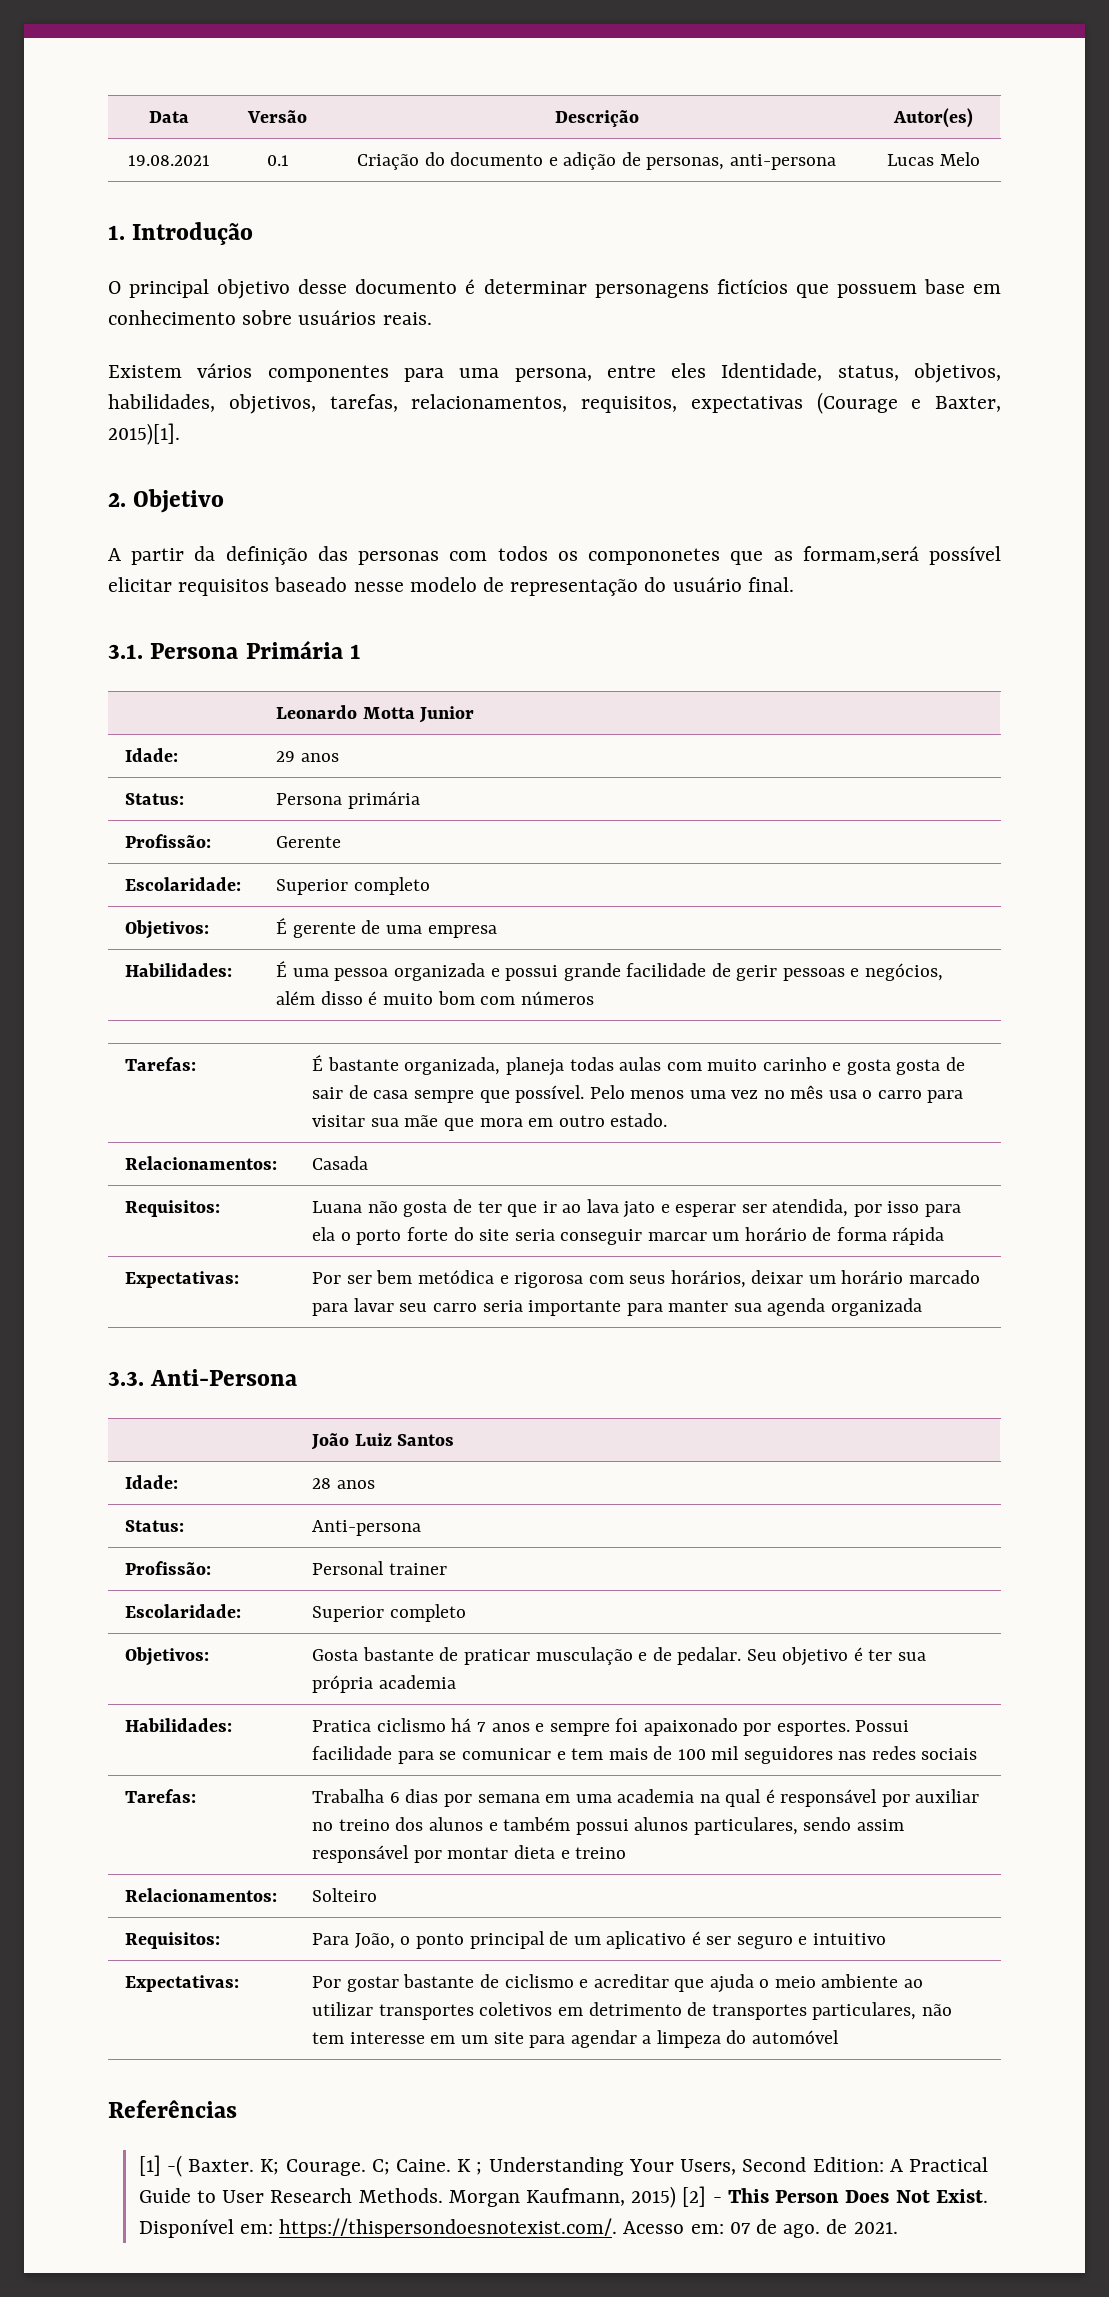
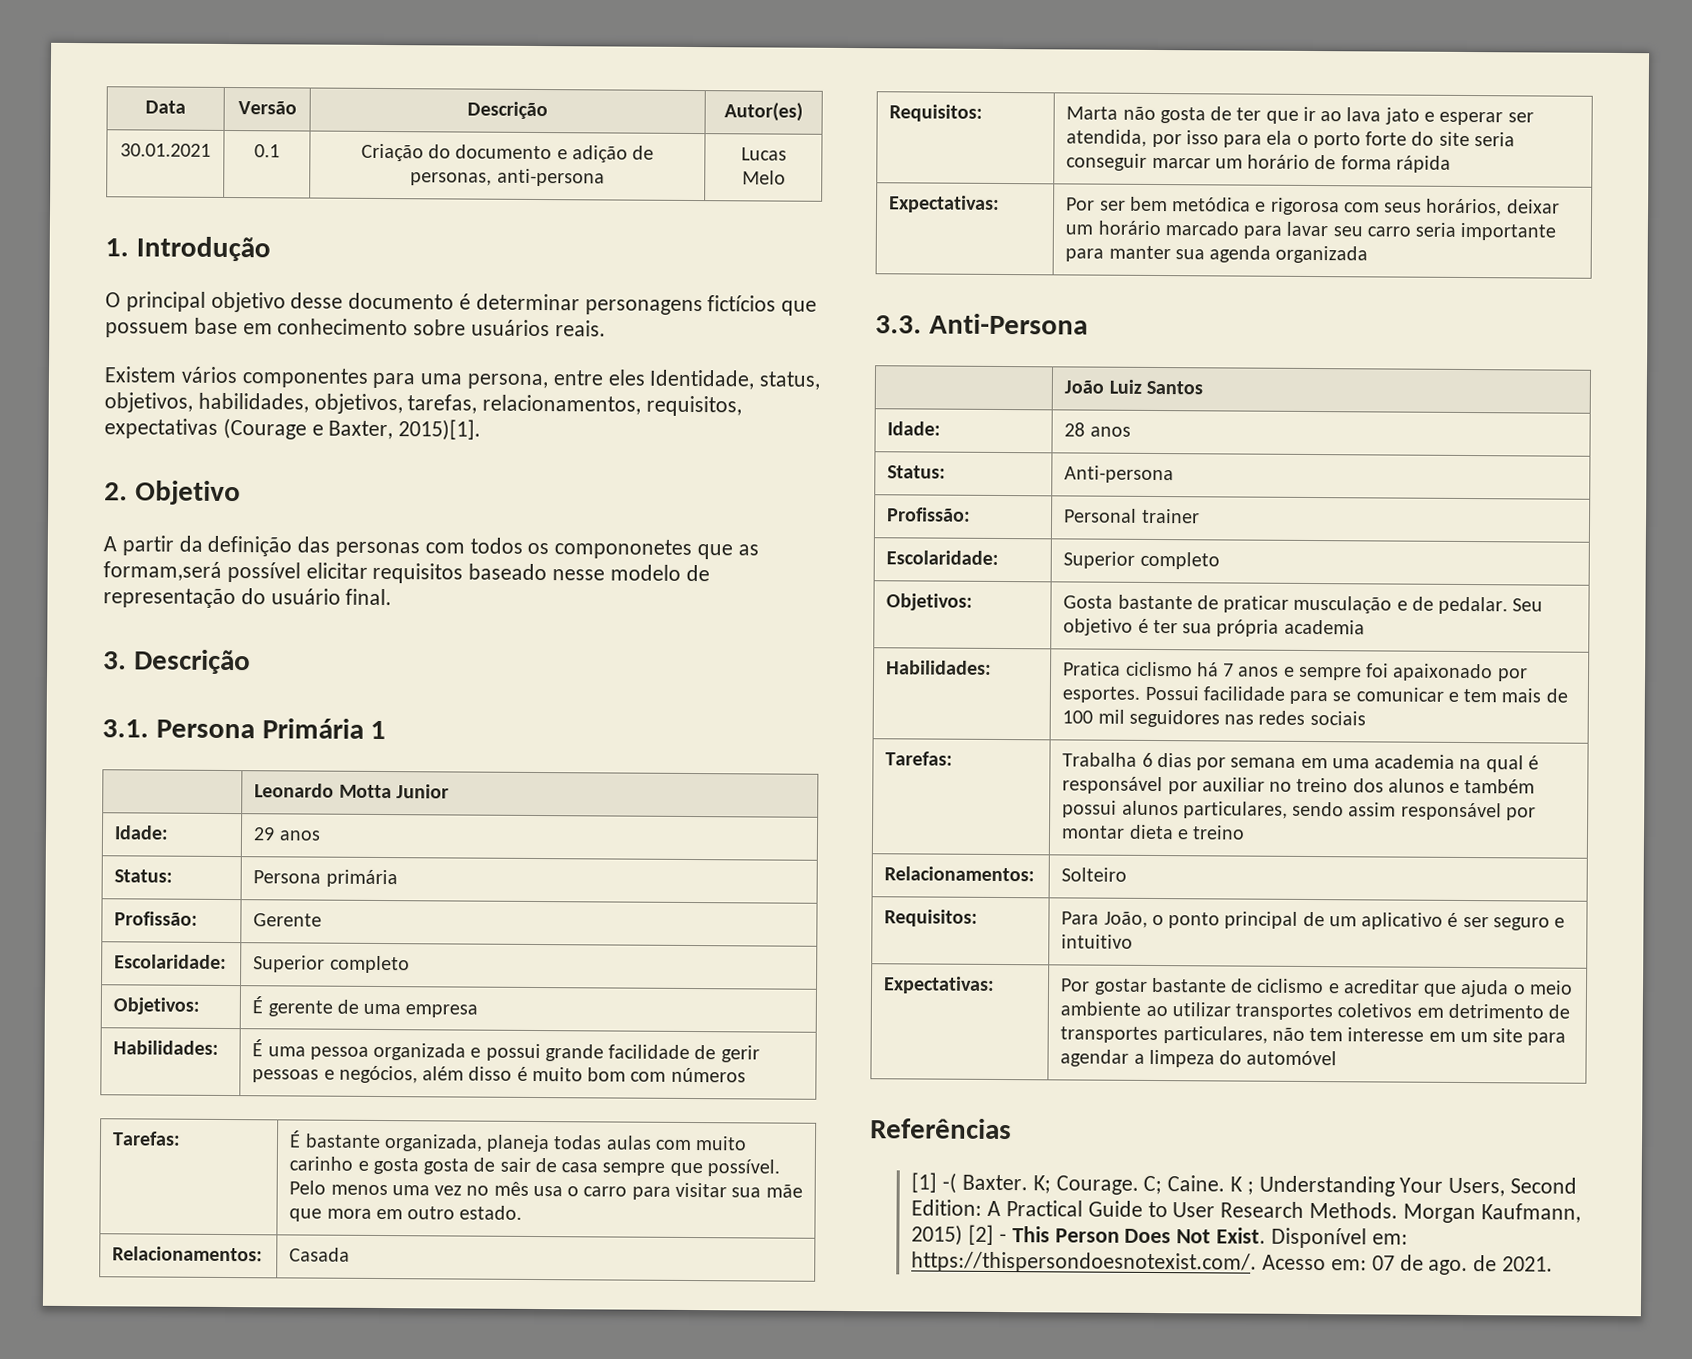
- 19.08.2021 | 0.1 | Criação do documento e adição de personas, anti-persona | Lucas Melo
+ 30.01.2021 | 0.1 | Criação do documento e adição de personas, anti-persona | Lucas Melo
+ 3. Descrição
- Requisitos: | Luana não gosta de ter que ir ao lava jato e esperar ser atendida, por isso para ela o porto forte do site seria conseguir marcar um horário de forma rápida
+ Requisitos: | Marta não gosta de ter que ir ao lava jato e esperar ser atendida, por isso para ela o porto forte do site seria conseguir marcar um horário de forma rápida

